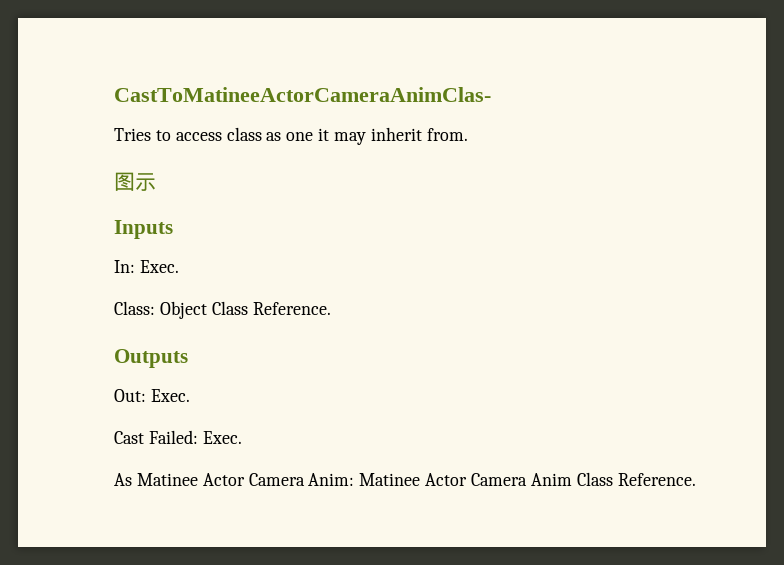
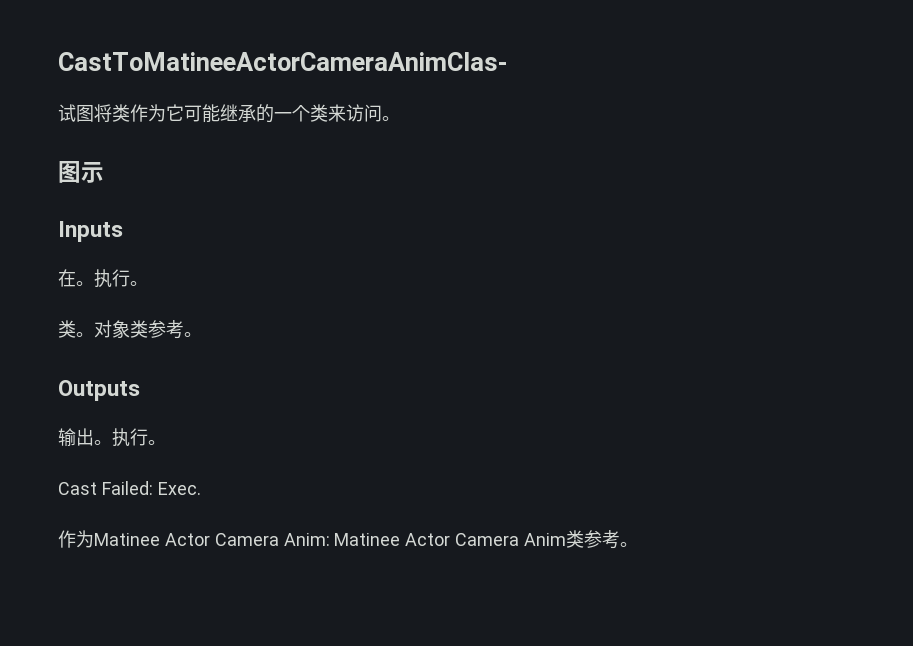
- Tries to access class as one it may inherit from.
+ 试图将类作为它可能继承的一个类来访问。
  图示
  Inputs
- In: Exec.
- Class: Object Class Reference.
+ 在。执行。
+ 类。对象类参考。
  Outputs
- Out: Exec.
+ 输出。执行。
- As Matinee Actor Camera Anim: Matinee Actor Camera Anim Class Reference.
+ 作为Matinee Actor Camera Anim: Matinee Actor Camera Anim类参考。

